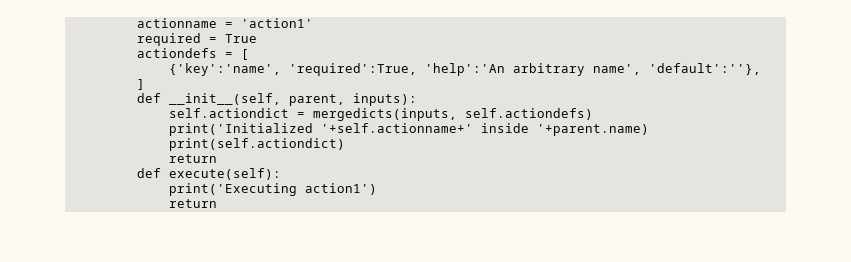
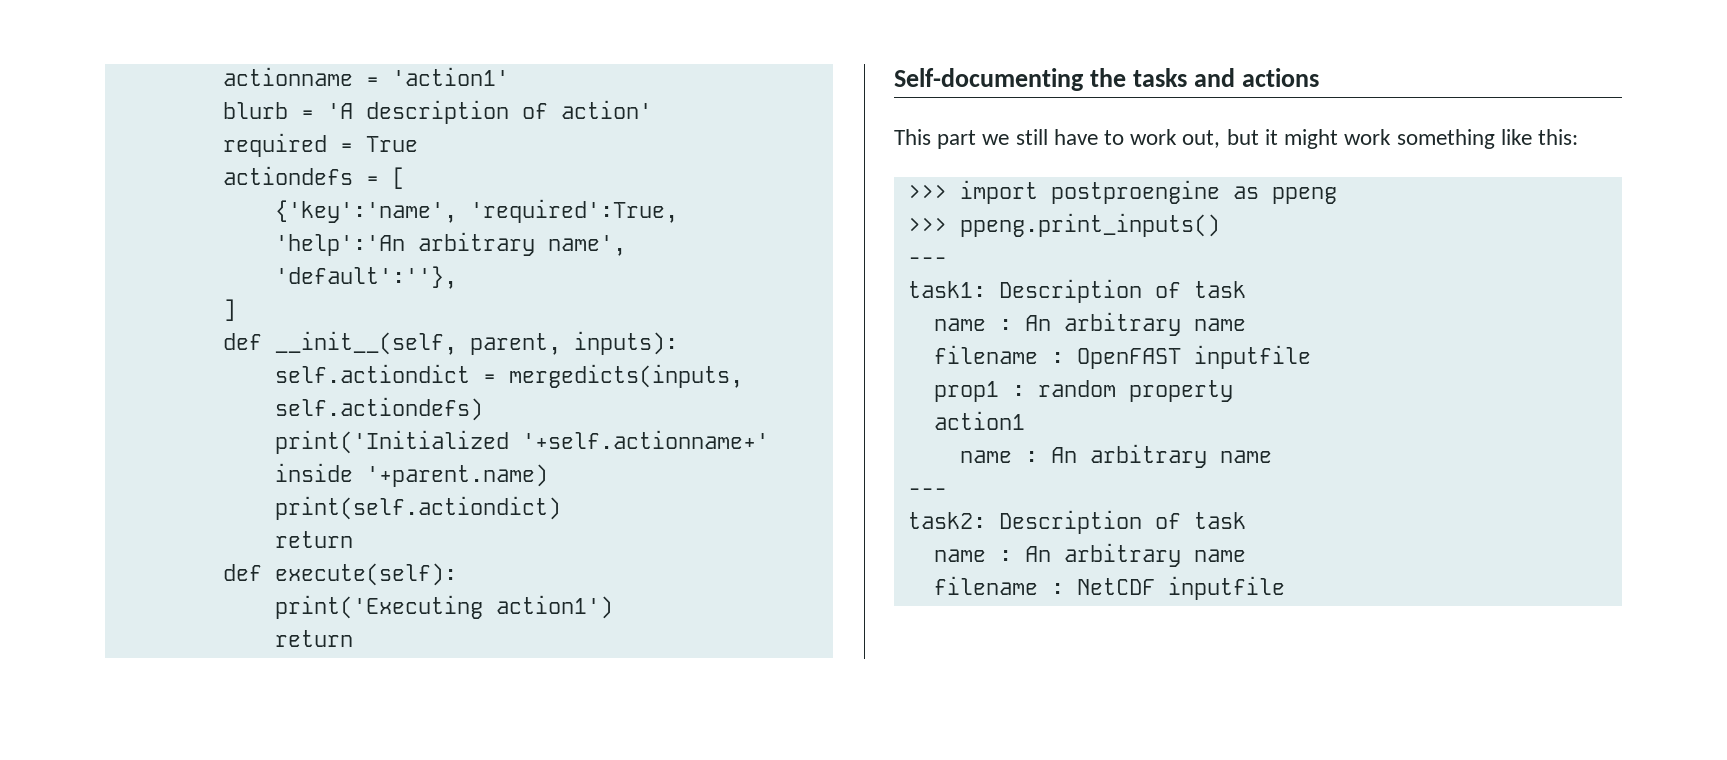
+ blurb = 'A description of action'
+ Self-documenting the tasks and actions
+ This part we still have to work out, but it might work something like this:
+ >>> import postproengine as ppeng
+ >>> ppeng.print_inputs()
+ ---
+ task1: Description of task
+ name : An arbitrary name
+ filename : OpenFAST inputfile
+ prop1 : random property
+ action1
+ name : An arbitrary name
+ ---
+ task2: Description of task
+ name : An arbitrary name
+ filename : NetCDF inputfile

